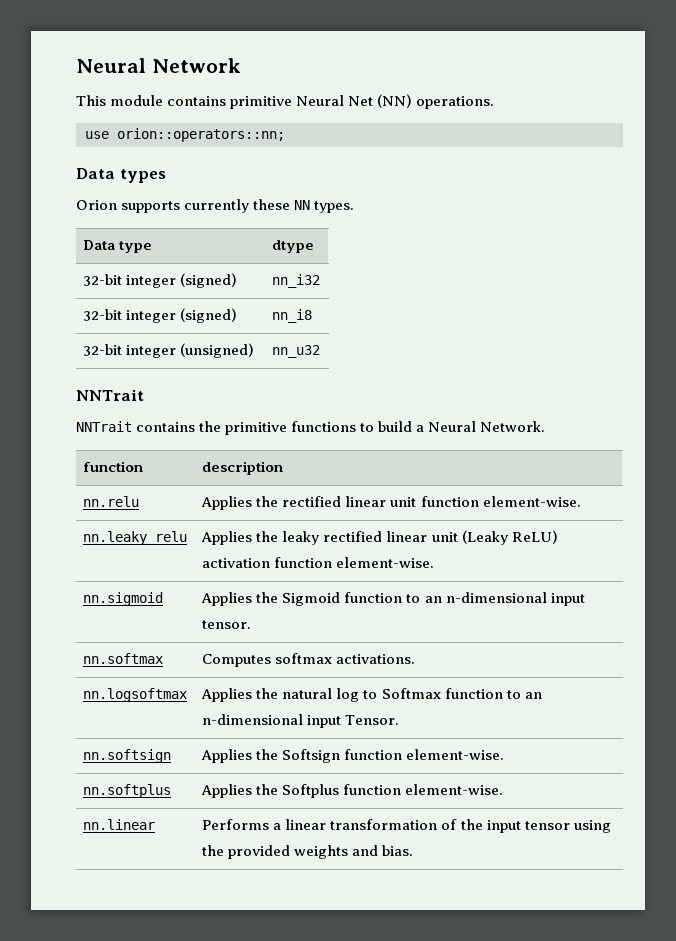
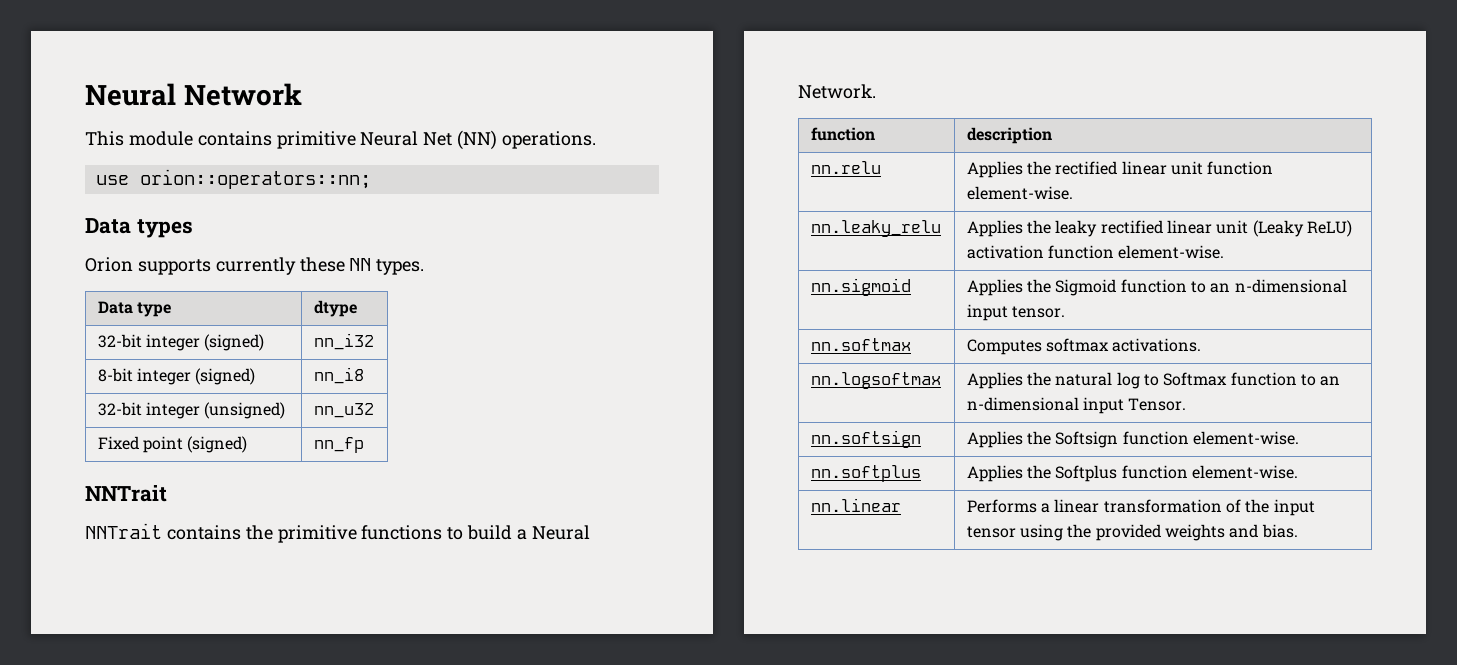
- 32-bit integer (signed) | nn_i8
+ 8-bit integer (signed) | nn_i8
+ Fixed point (signed) | nn_fp

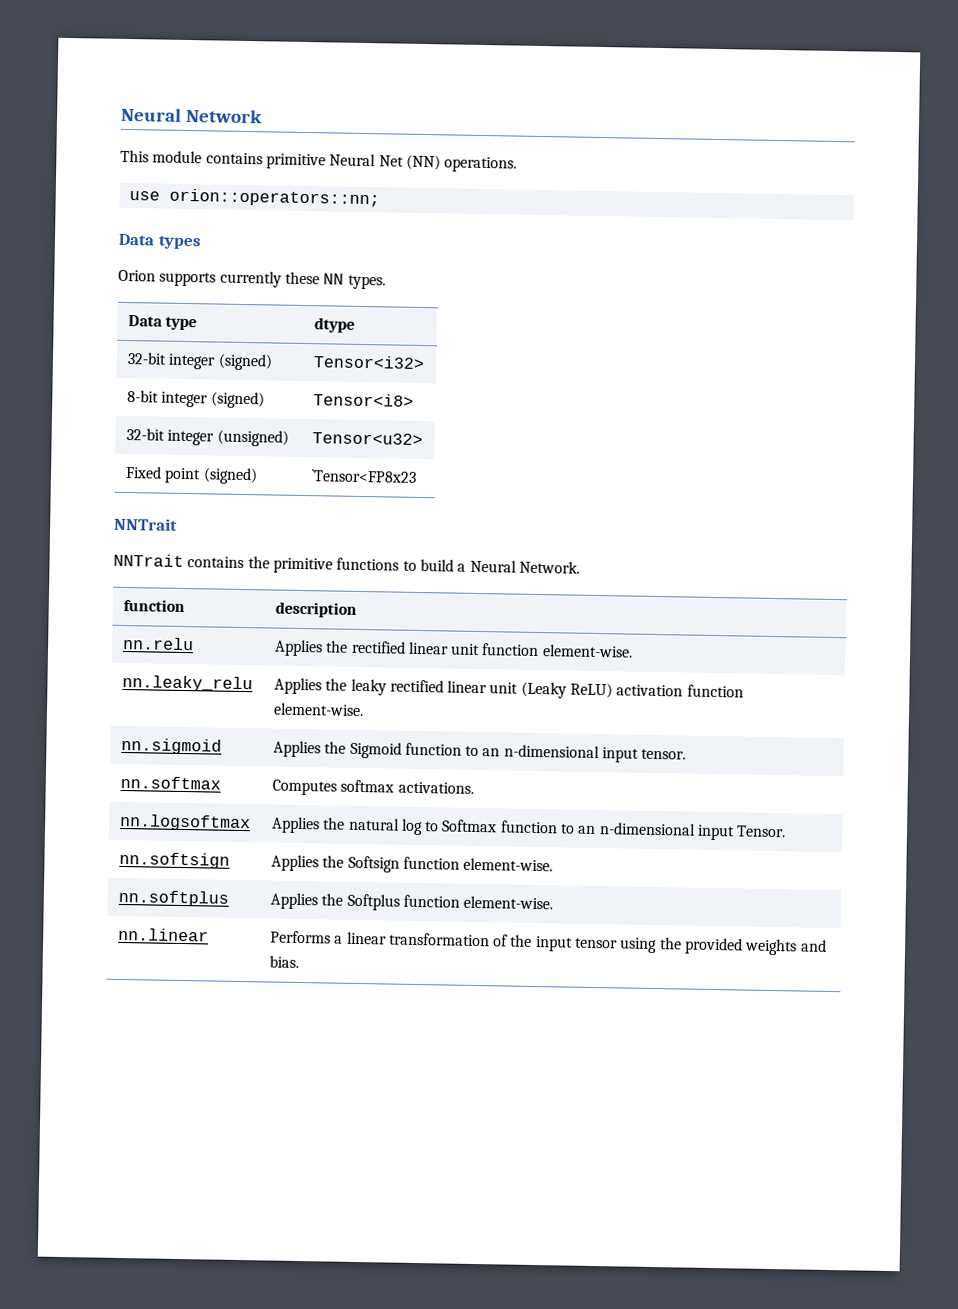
- 32-bit integer (signed) | nn_i32
+ 32-bit integer (signed) | Tensor<i32>
- 8-bit integer (signed) | nn_i8
+ 8-bit integer (signed) | Tensor<i8>
- 32-bit integer (unsigned) | nn_u32
+ 32-bit integer (unsigned) | Tensor<u32>
- Fixed point (signed) | nn_fp
+ Fixed point (signed) | `Tensor<FP8x23

